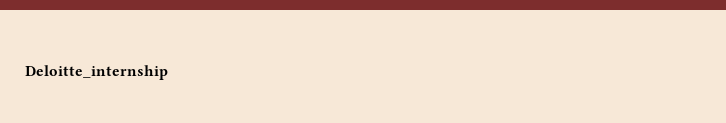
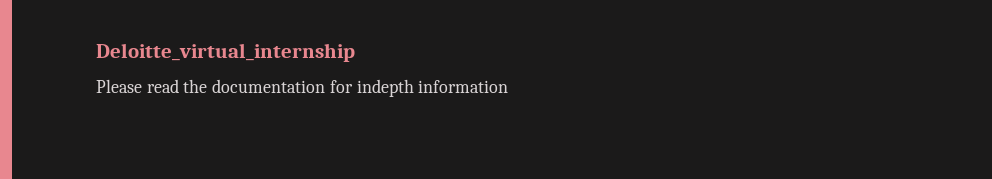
- Deloitte_internship
+ Deloitte_virtual_internship
+ Please read the documentation for indepth information

